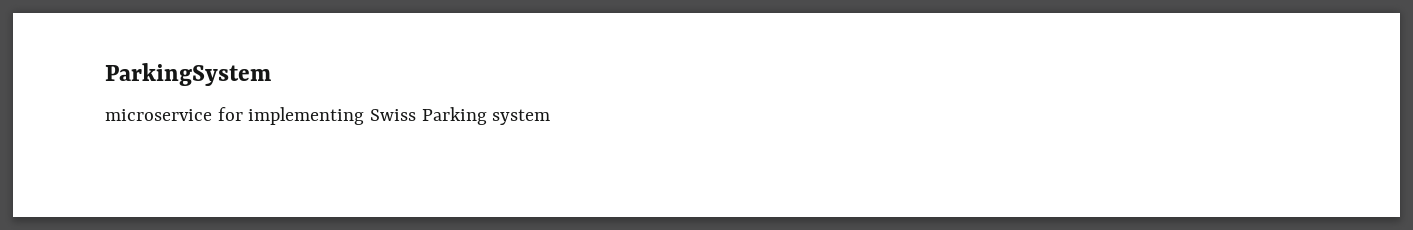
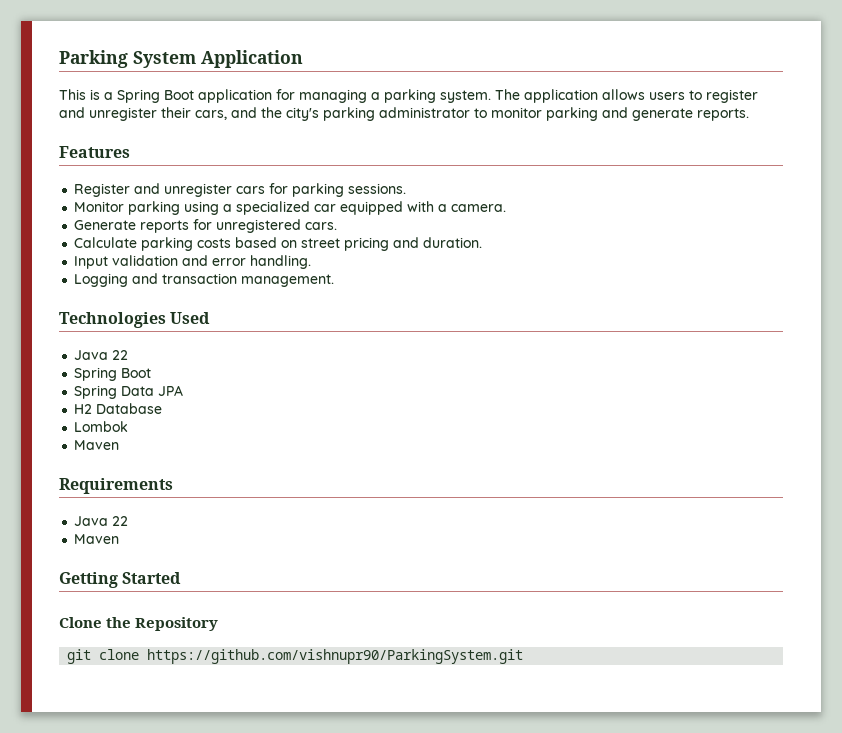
- ParkingSystem
- microservice for implementing Swiss Parking system
+ Parking System Application
+ This is a Spring Boot application for managing a parking system. The application allows users to register and unregister their cars, and the city's parking administrator to monitor parking and generate reports.
+ Features
+ Register and unregister cars for parking sessions.
+ Monitor parking using a specialized car equipped with a camera.
+ Generate reports for unregistered cars.
+ Calculate parking costs based on street pricing and duration.
+ Input validation and error handling.
+ Logging and transaction management.
+ Technologies Used
+ Java 22
+ Spring Boot
+ Spring Data JPA
+ H2 Database
+ Lombok
+ Maven
+ Requirements
+ Java 22
+ Maven
+ Getting Started
+ Clone the Repository
+ git clone https://github.com/vishnupr90/ParkingSystem.git

